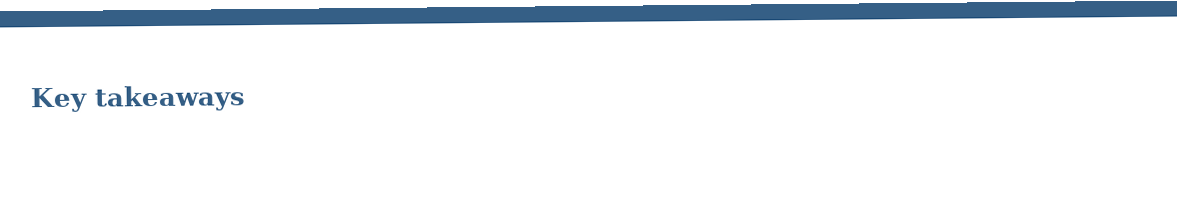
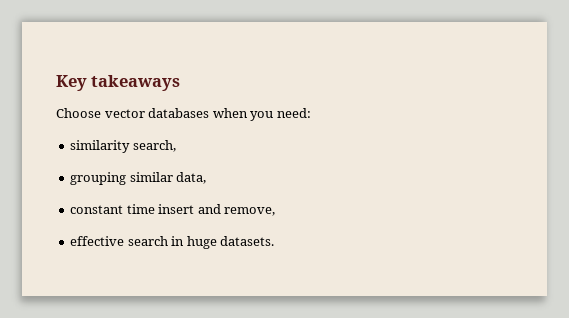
+ Choose vector databases when you need:
+ similarity search,
+ grouping similar data,
+ constant time insert and remove,
+ effective search in huge datasets.

